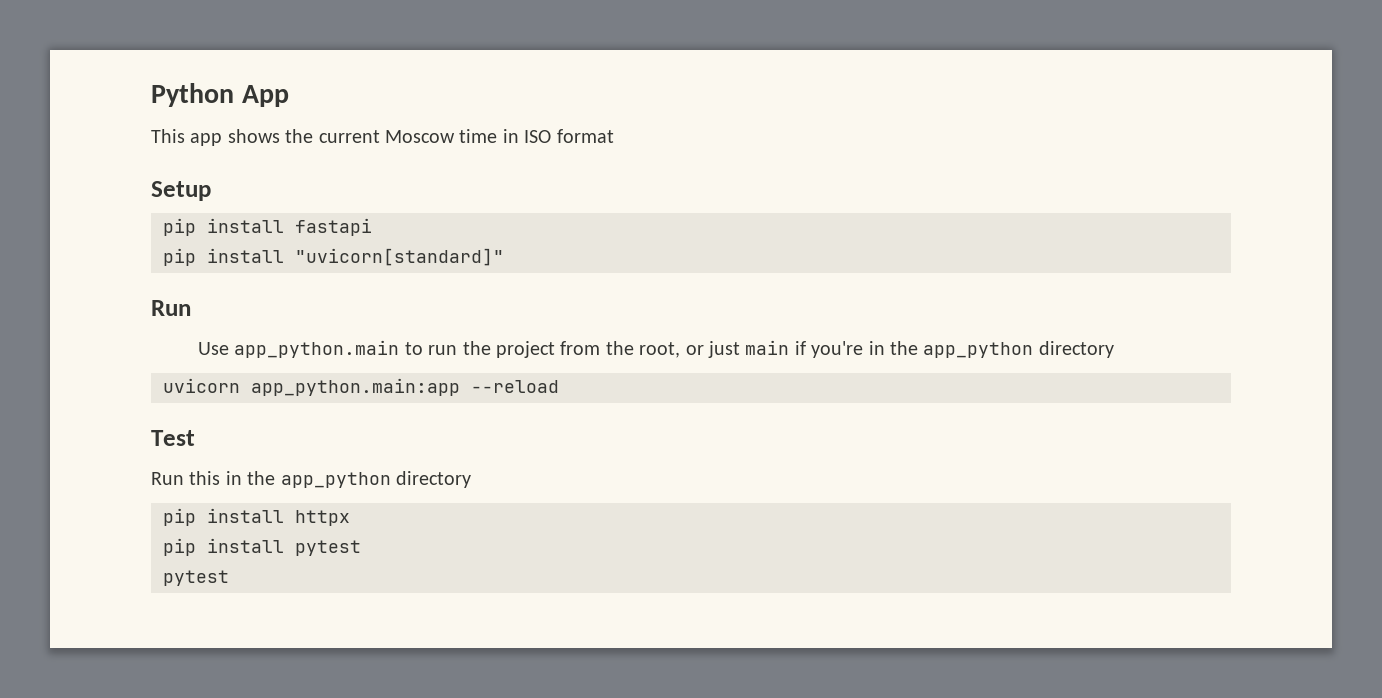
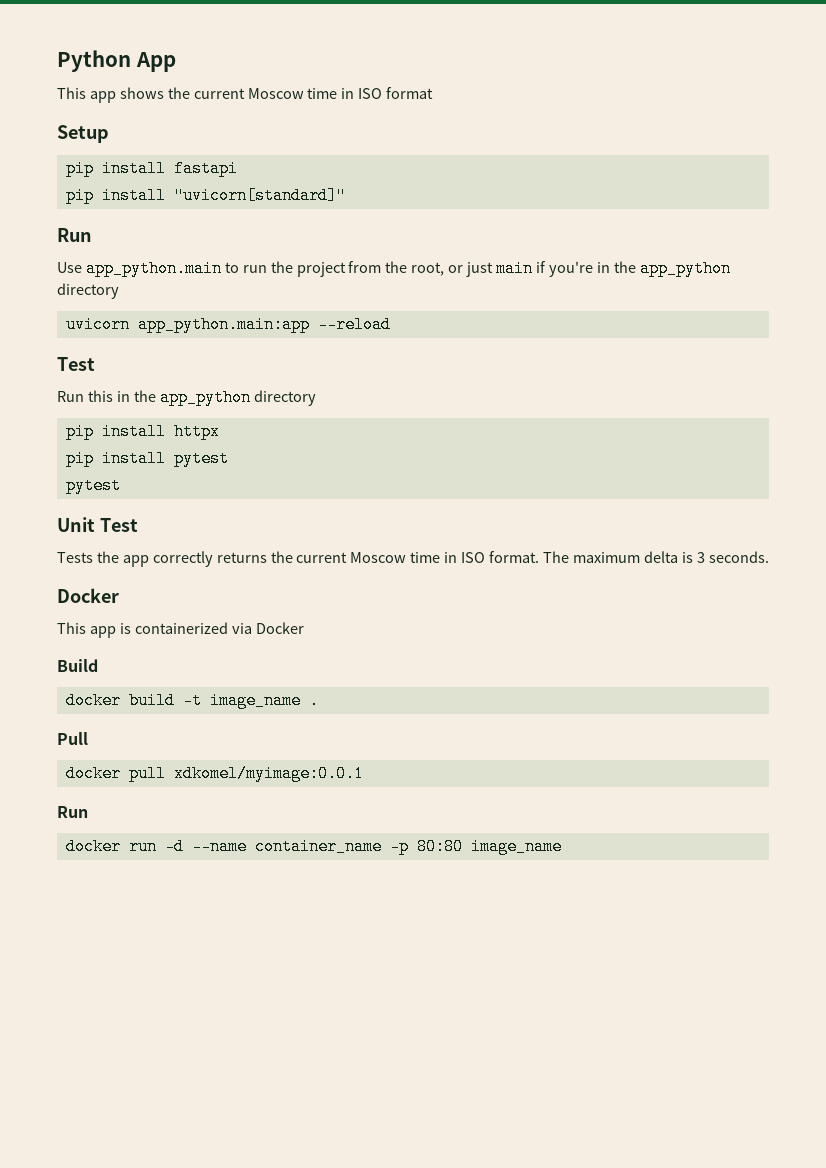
+ Unit Test
+ Tests the app correctly returns the current Moscow time in ISO format. The maximum delta is 3 seconds.
+ Docker
+ This app is containerized via Docker
+ Build
+ docker build -t image_name .
+ Pull
+ docker pull xdkomel/myimage:0.0.1
+ Run
+ docker run -d --name container_name -p 80:80 image_name

